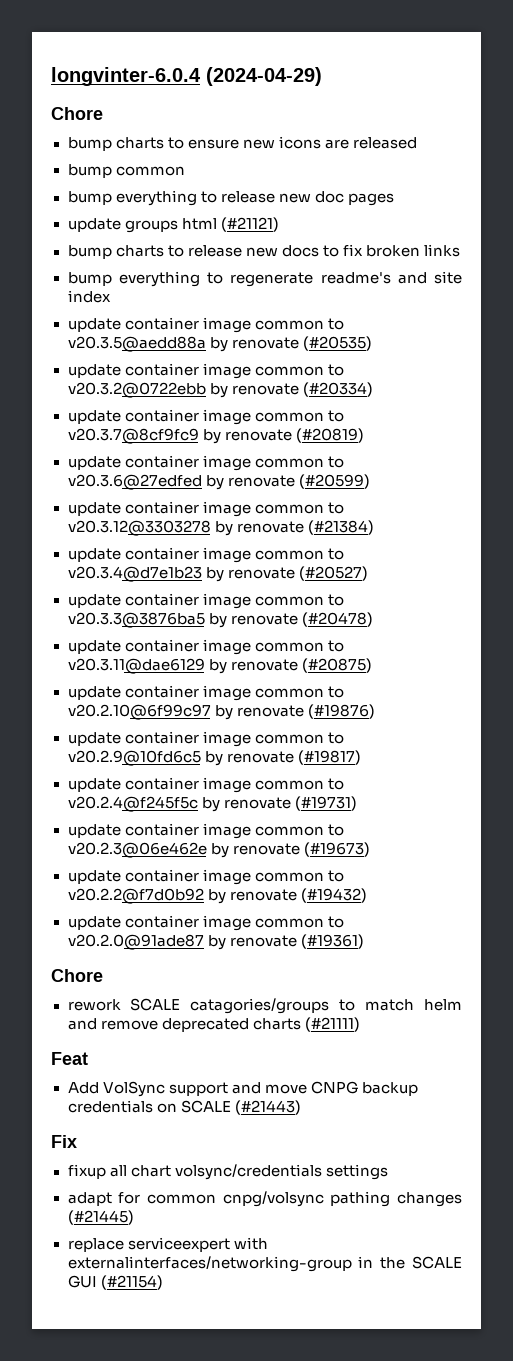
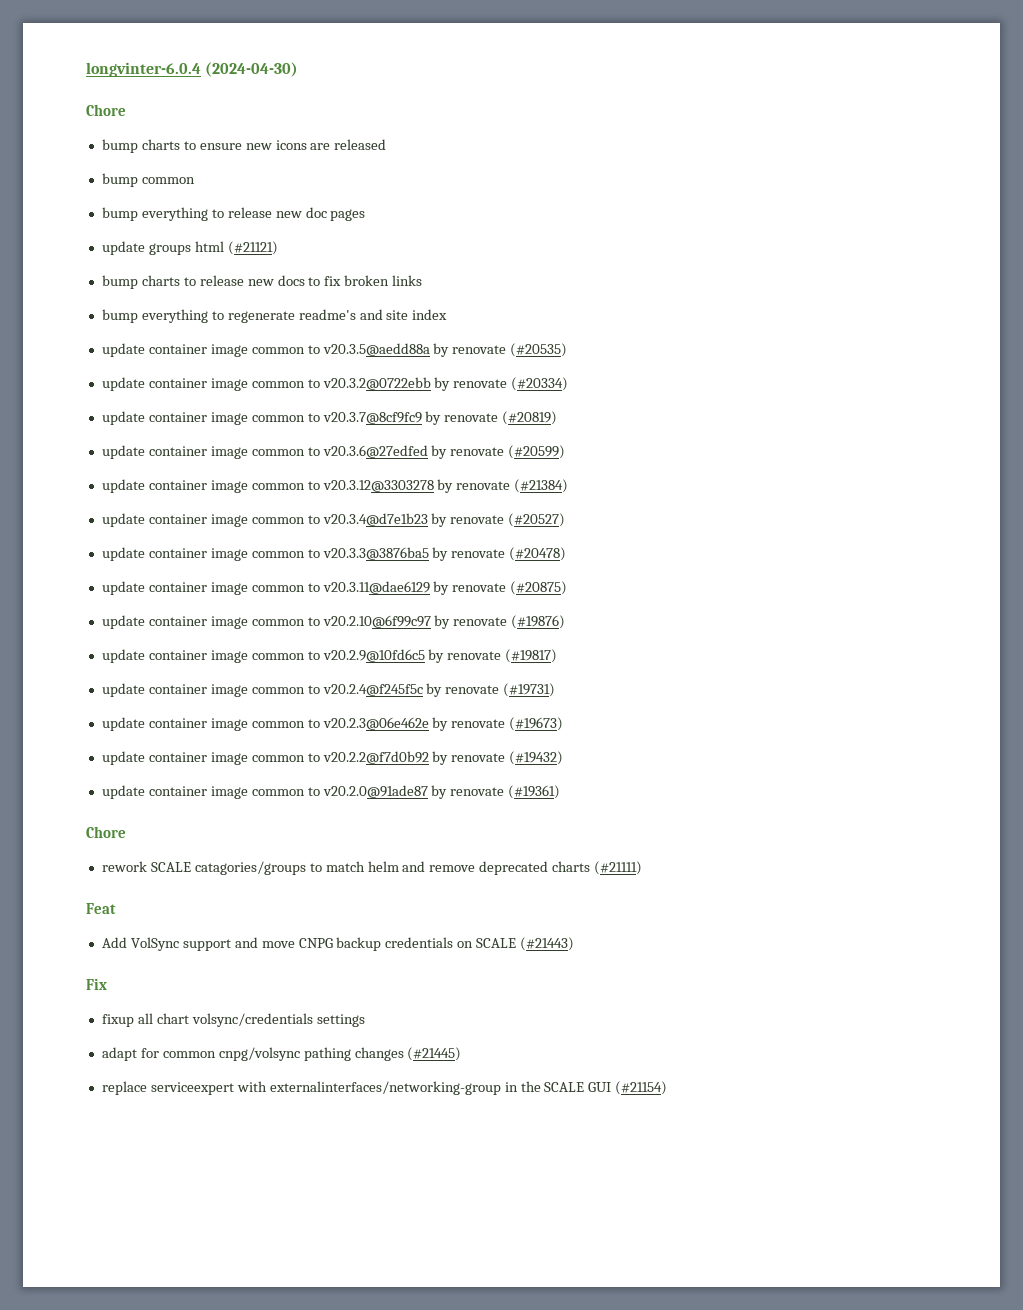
- longvinter-6.0.4 (2024-04-29)
+ longvinter-6.0.4 (2024-04-30)

